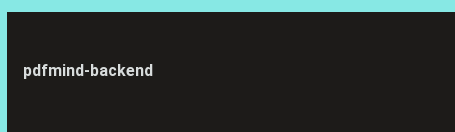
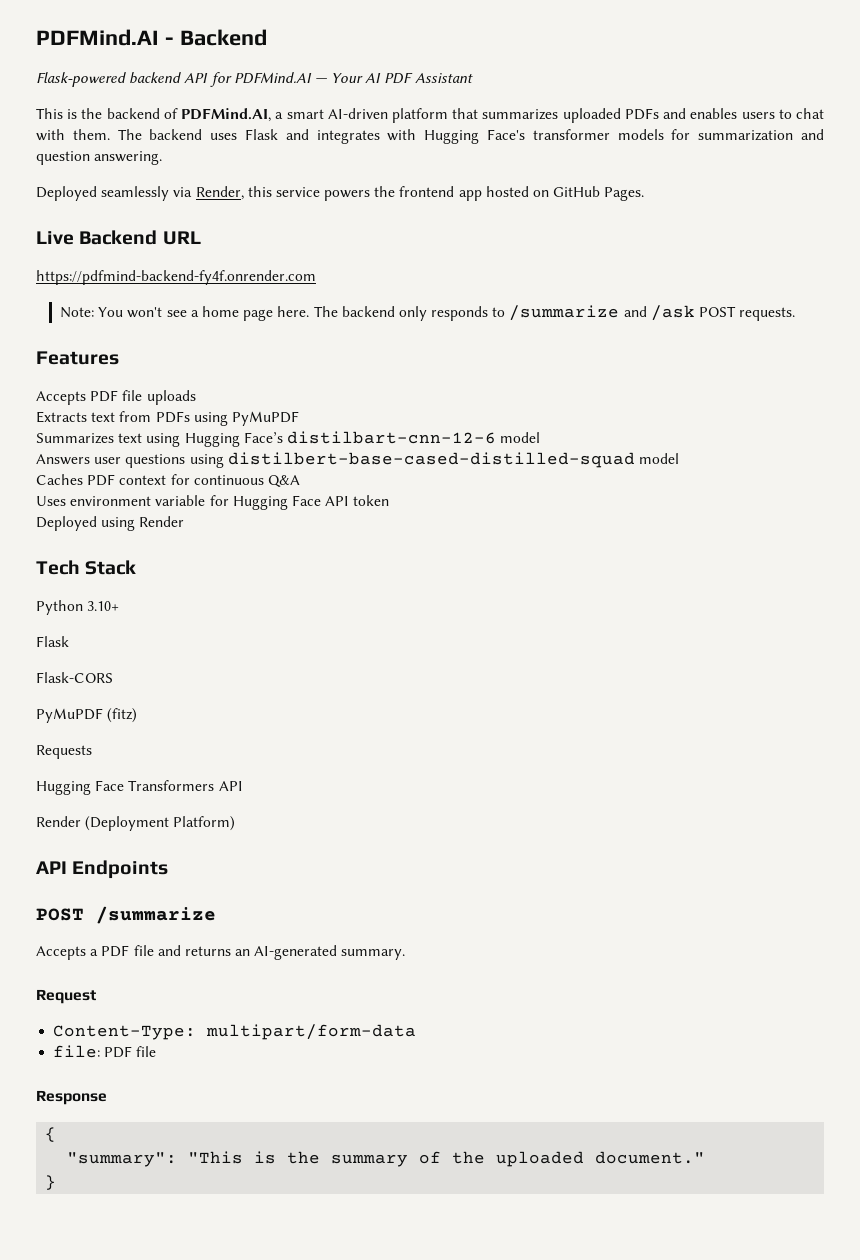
- pdfmind-backend
+ PDFMind.AI - Backend
+ Flask-powered backend API for PDFMind.AI — Your AI PDF Assistant
+ This is the backend of PDFMind.AI, a smart AI-driven platform that summarizes uploaded PDFs and enables users to chat with them. The backend uses Flask and integrates with Hugging Face's transformer models for summarization and question answering.
+ Deployed seamlessly via Render, this service powers the frontend app hosted on GitHub Pages.
+ Live Backend URL
+ https://pdfmind-backend-fy4f.onrender.com
+ Note: You won't see a home page here. The backend only responds to /summarize and /ask POST requests.
+ Features
+ Accepts PDF file uploads
+ Extracts text from PDFs using PyMuPDF
+ Summarizes text using Hugging Face’s distilbart-cnn-12-6 model
+ Answers user questions using distilbert-base-cased-distilled-squad model
+ Caches PDF context for continuous Q&A
+ Uses environment variable for Hugging Face API token
+ Deployed using Render
+ Tech Stack
+ Python 3.10+
+ Flask
+ Flask-CORS
+ PyMuPDF (fitz)
+ Requests
+ Hugging Face Transformers API
+ Render (Deployment Platform)
+ API Endpoints
+ POST /summarize
+ Accepts a PDF file and returns an AI-generated summary.
+ Request
+ Content-Type: multipart/form-data
+ file: PDF file
+ Response
+ {
+ "summary": "This is the summary of the uploaded document."
+ }

